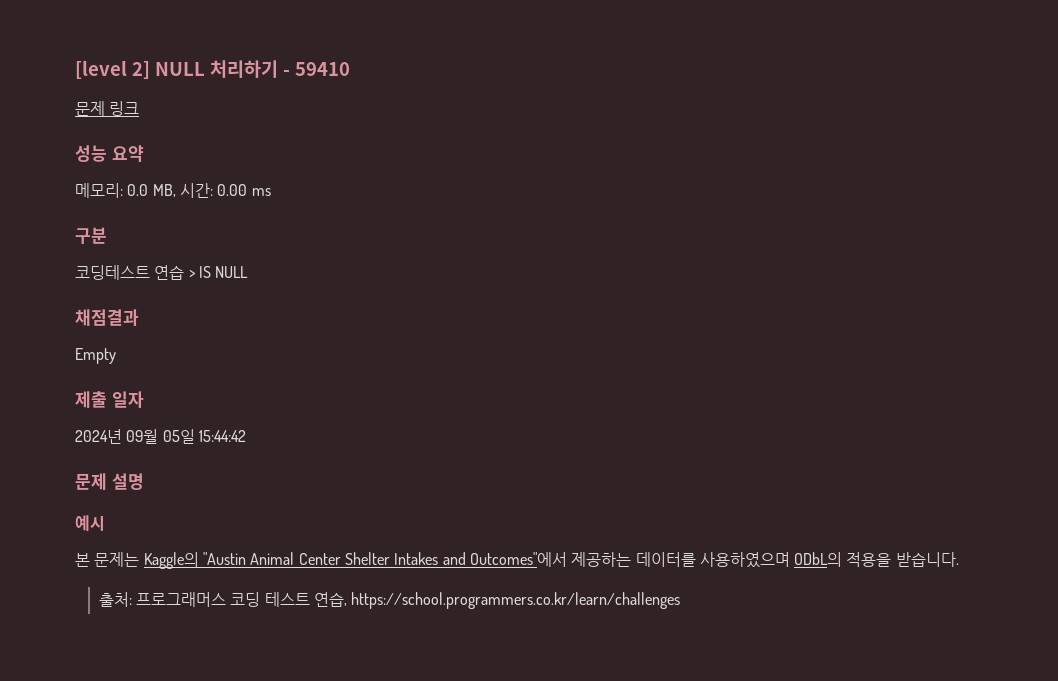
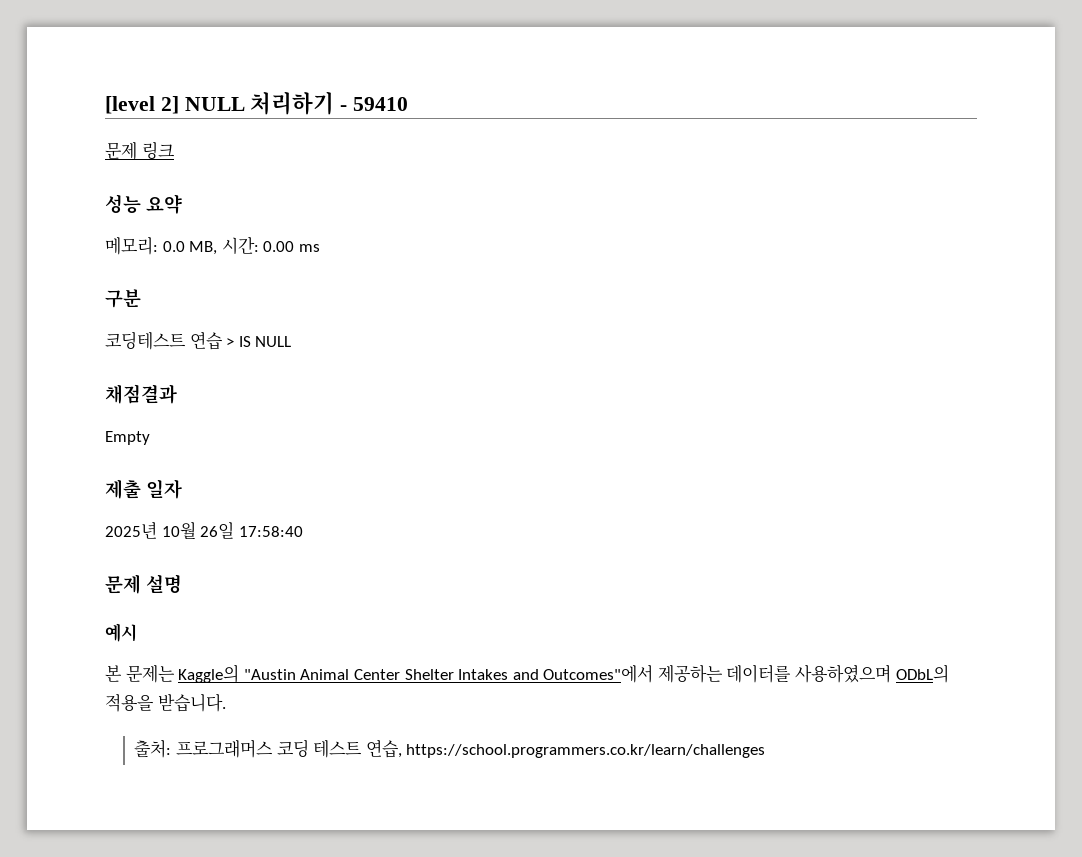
- 2024년 09월 05일 15:44:42
+ 2025년 10월 26일 17:58:40

